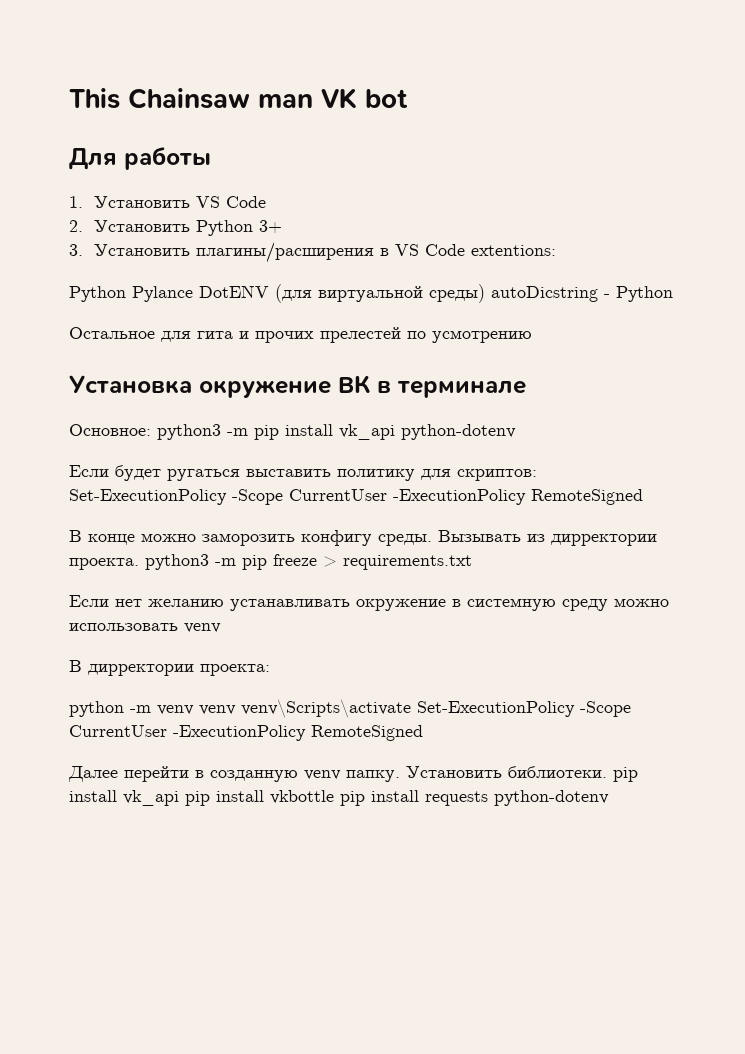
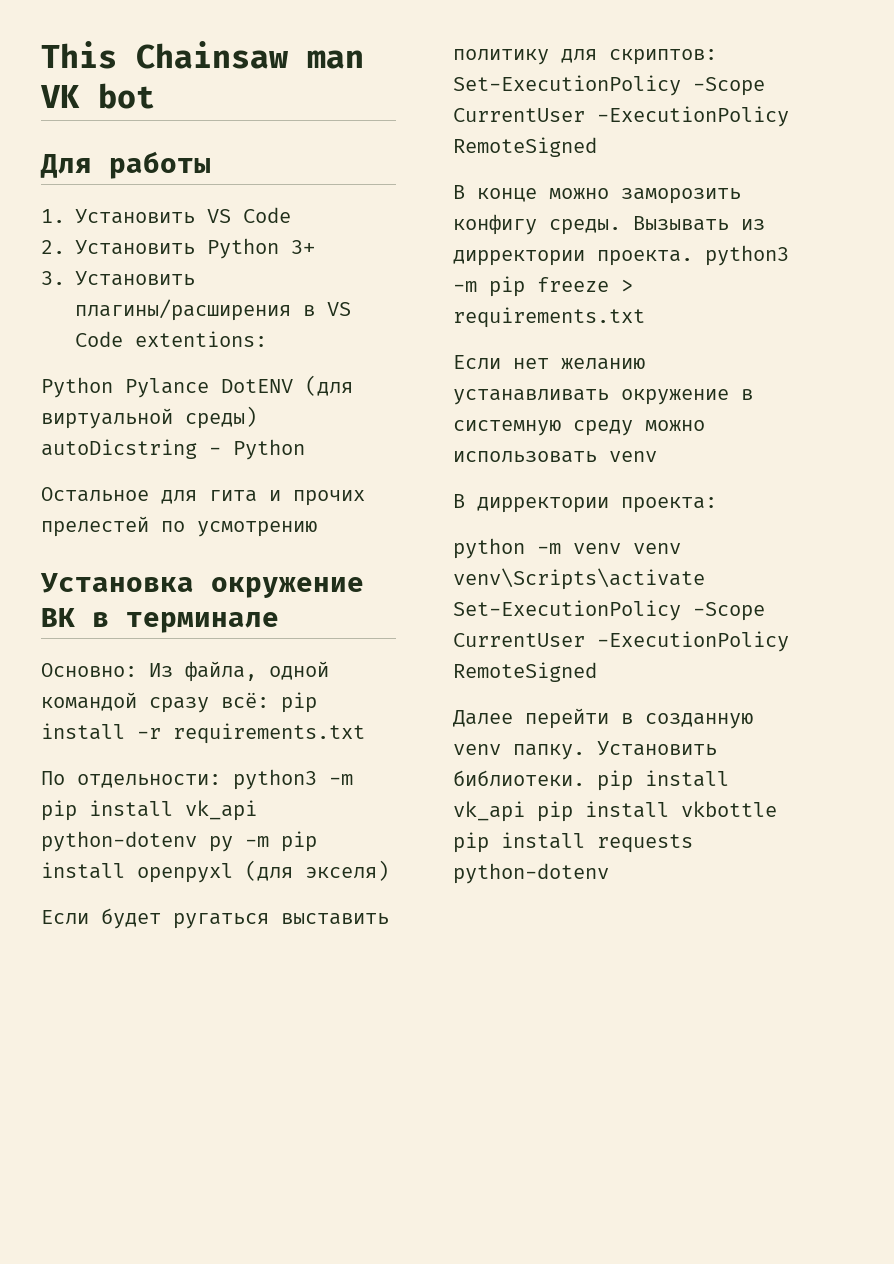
- Основное: python3 -m pip install vk_api python-dotenv
+ Основно: Из файла, одной командой сразу всё: pip install -r requirements.txt
+ По отдельности: python3 -m pip install vk_api python-dotenv py -m pip install openpyxl (для экселя)

